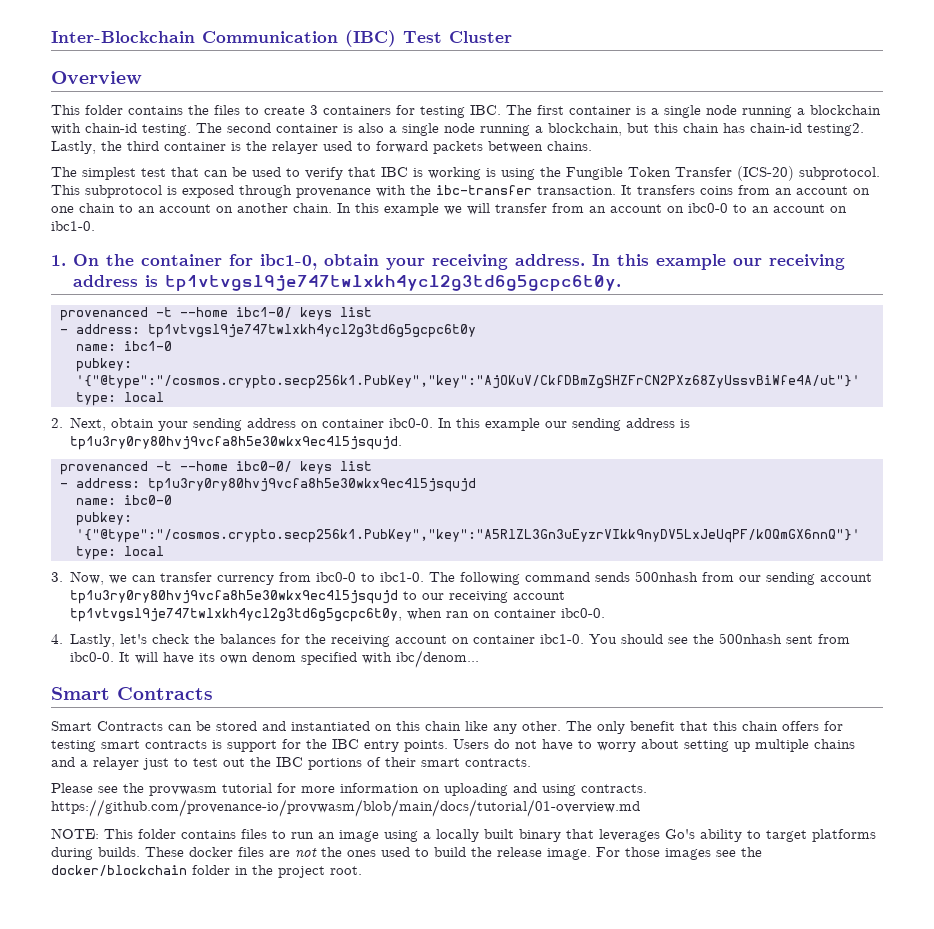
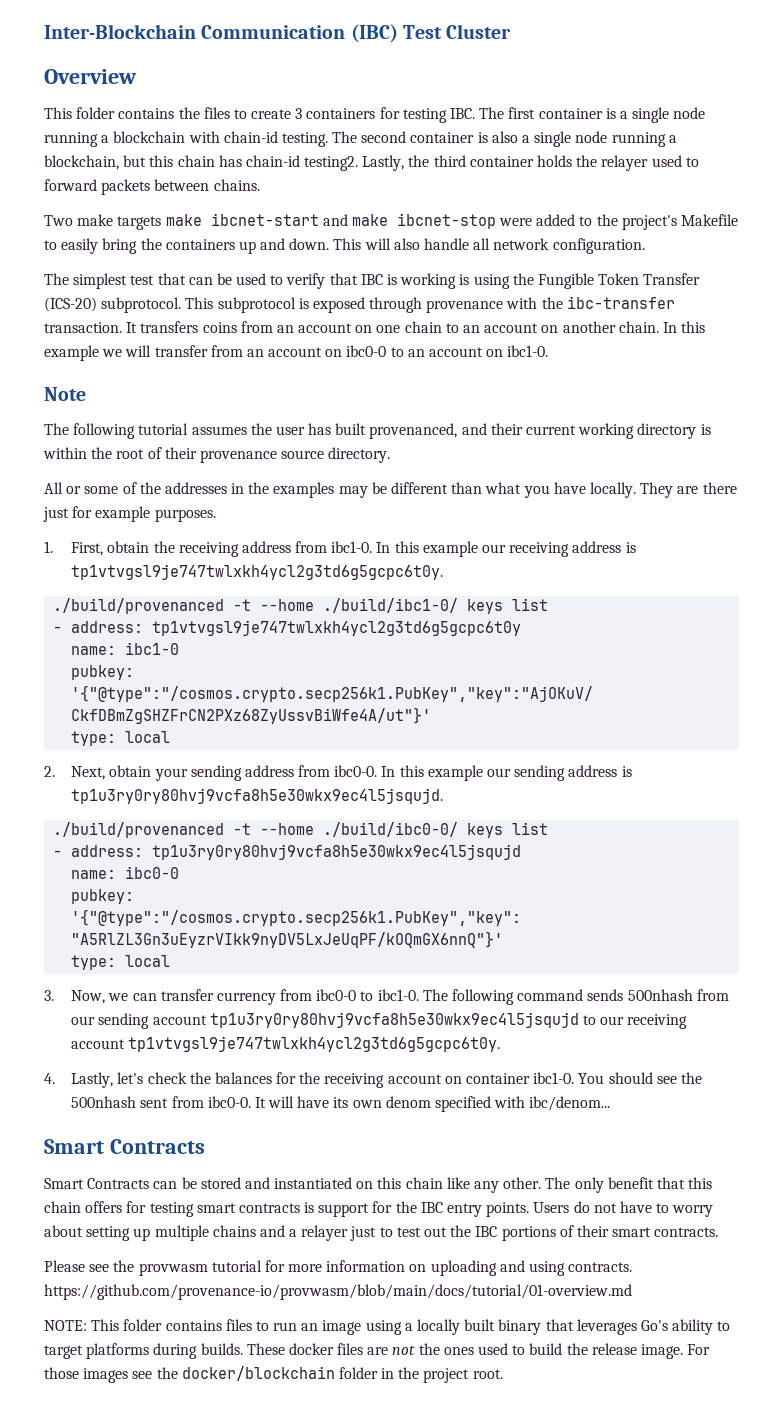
- Lastly, the third container is the relayer used to forward packets between chains.
+ Lastly, the third container holds the relayer used to forward packets between chains.
+ Two make targets make ibcnet-start and make ibcnet-stop were added to the project's Makefile to easily bring the containers up and down. This will also handle all network configuration.
- 1. On the container for ibc1-0, obtain your receiving address.
+ Note
+ The following tutorial assumes the user has built provenanced, and their current working directory is within the root of their provenance source directory.
+ All or some of the addresses in the examples may be different than what you have locally. They are there just for example purposes.
+ 1. First, obtain the receiving address from ibc1-0.
- provenanced -t --home ibc1-0/ keys list
+ ./build/provenanced -t --home ./build/ibc1-0/ keys list
- 2. Next, obtain your sending address on container ibc0-0.
+ 2. Next, obtain your sending address from ibc0-0.
- provenanced -t --home ibc0-0/ keys list
+ ./build/provenanced -t --home ./build/ibc0-0/ keys list
- The following command sends 500nhash from our sending account tp1u3ry0ry80hvj9vcfa8h5e30wkx9ec4l5jsqujd to our receiving account tp1vtvgsl9je747twlxkh4ycl2g3td6g5gcpc6t0y, when ran on container ibc0-0.
+ The following command sends 500nhash from our sending account tp1u3ry0ry80hvj9vcfa8h5e30wkx9ec4l5jsqujd to our receiving account tp1vtvgsl9je747twlxkh4ycl2g3td6g5gcpc6t0y.

